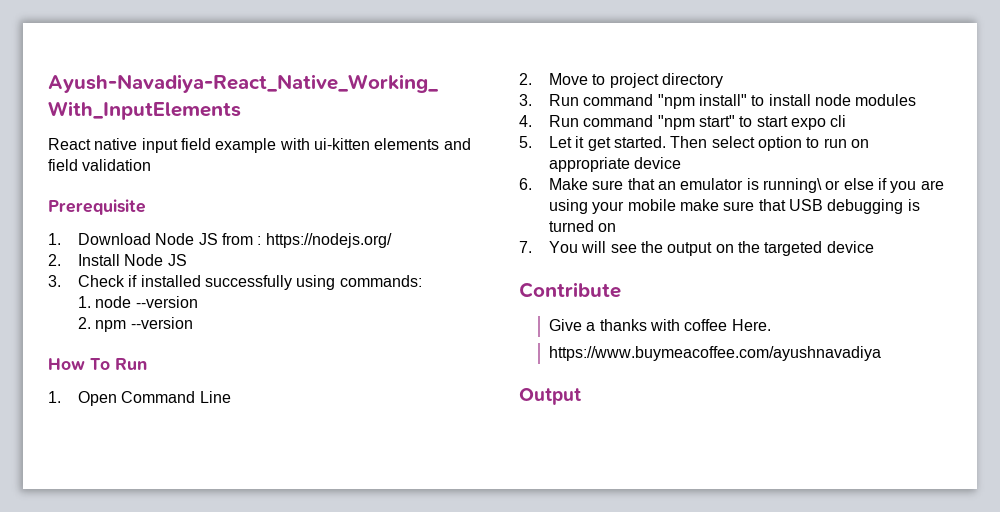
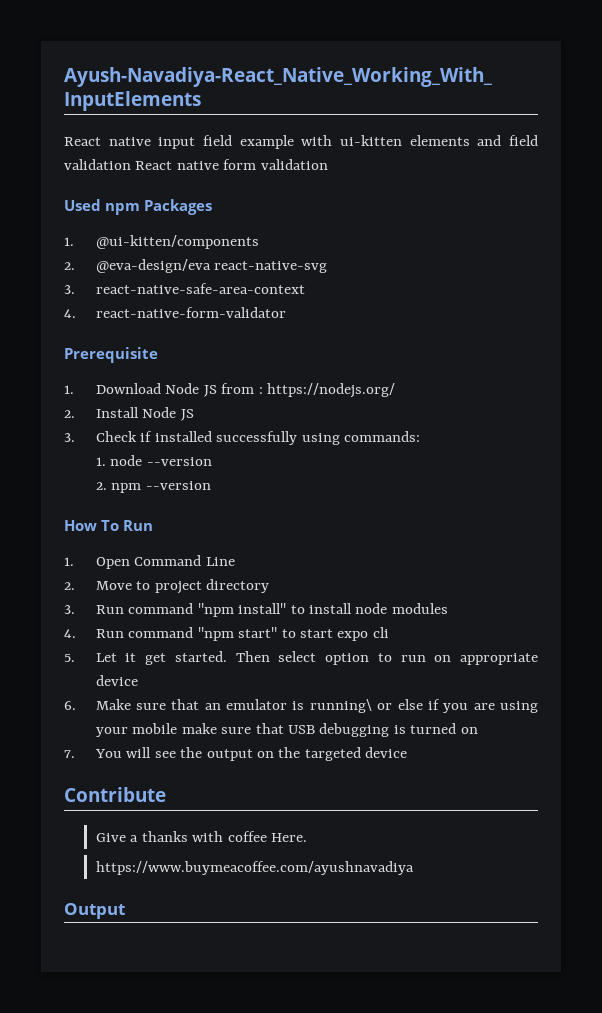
- React native input field example with ui-kitten elements and field validation
+ React native input field example with ui-kitten elements and field validation React native form validation
+ Used npm Packages
+ 1. @ui-kitten/components
+ 2. @eva-design/eva react-native-svg
+ 3. react-native-safe-area-context
+ 4. react-native-form-validator

